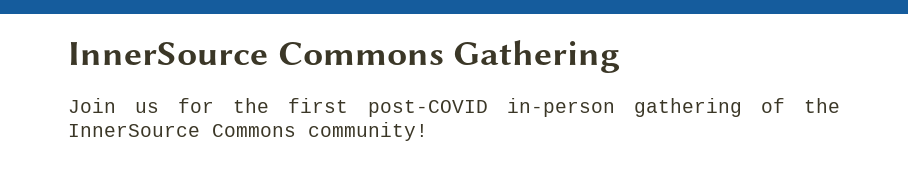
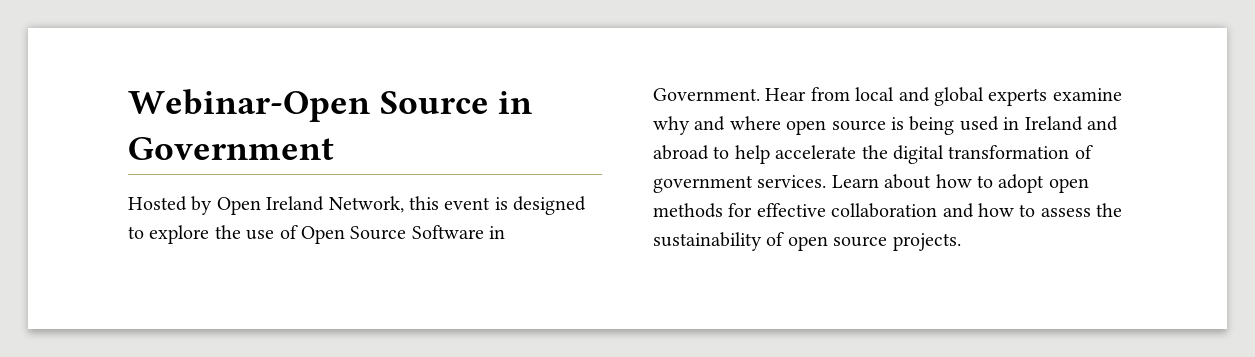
- InnerSource Commons Gathering
- Join us for the first post-COVID in-person gathering of the InnerSource Commons community!
+ Webinar-Open Source in Government
+ Hosted by Open Ireland Network, this event is designed to explore the use of Open Source Software in Government. Hear from local and global experts examine why and where open source is being used in Ireland and abroad to help accelerate the digital transformation of government services. Learn about how to adopt open methods for effective collaboration and how to assess the sustainability of open source projects.

